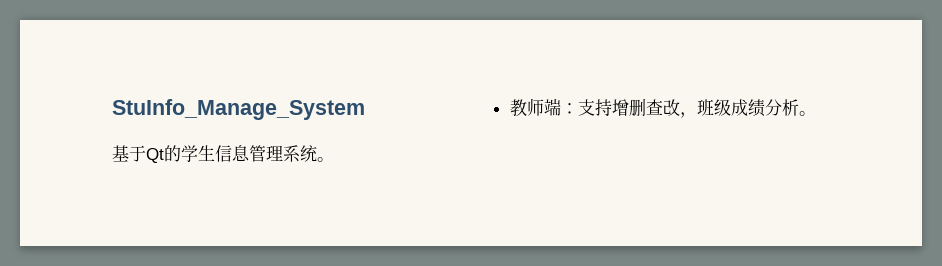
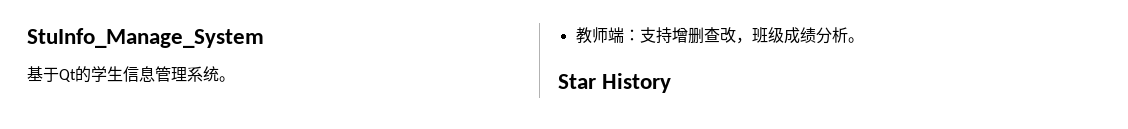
+ Star History

